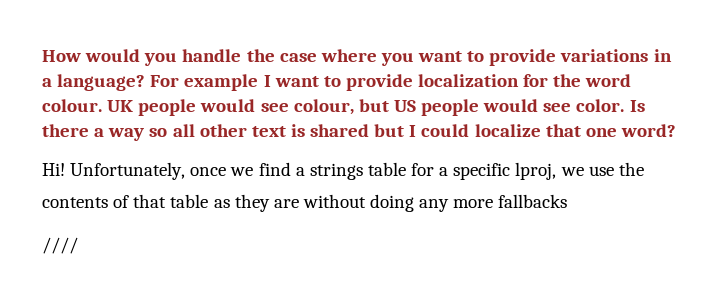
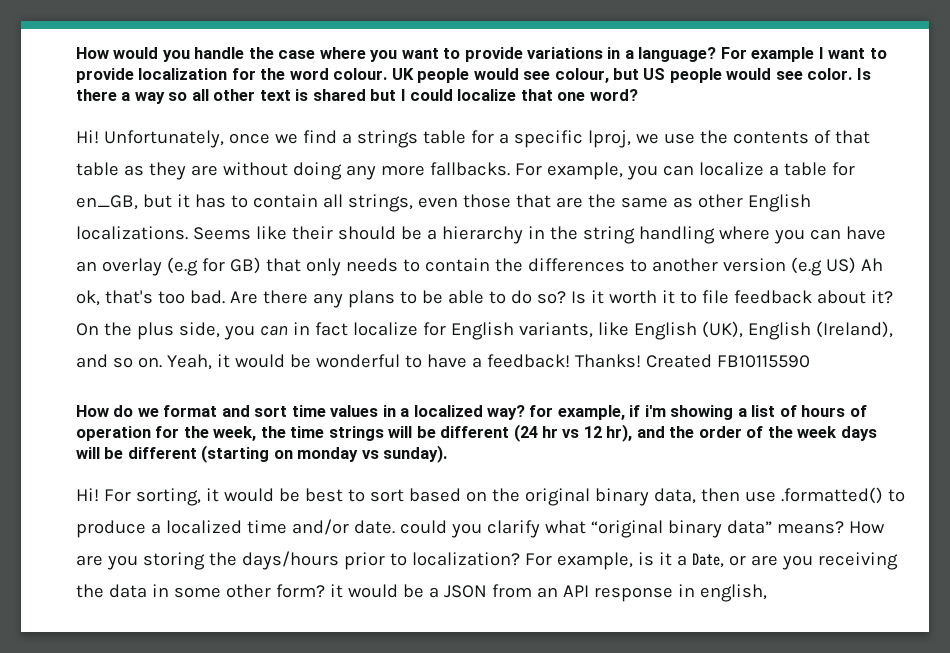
- Unfortunately, once we find a strings table for a specific lproj, we use the contents of that table as they are without doing any more fallbacks
- ////
+ Unfortunately, once we find a strings table for a specific lproj, we use the contents of that table as they are without doing any more fallbacks. For example, you can localize a table for en_GB, but it has to contain all strings, even those that are the same as other English localizations. Seems like their should be a hierarchy in the string handling where you can have an overlay (e.g for GB) that only needs to contain the differences to another version (e.g US) Ah ok, that's too bad. Are there any plans to be able to do so? Is it worth it to file feedback about it? On the plus side, you can in fact localize for English variants, like English (UK), English (Ireland), and so on. Yeah, it would be wonderful to have a feedback! Thanks! Created FB10115590
+ How do we format and sort time values in a localized way? for example, if i'm showing a list of hours of operation for the week, the time strings will be different (24 hr vs 12 hr), and the order of the week days will be different (starting on monday vs sunday).
+ Hi! For sorting, it would be best to sort based on the original binary data, then use .formatted() to produce a localized time and/or date. could you clarify what “original binary data” means? How are you storing the days/hours prior to localization? For example, is it a Date, or are you receiving the data in some other form? it would be a JSON from an API response in english,

